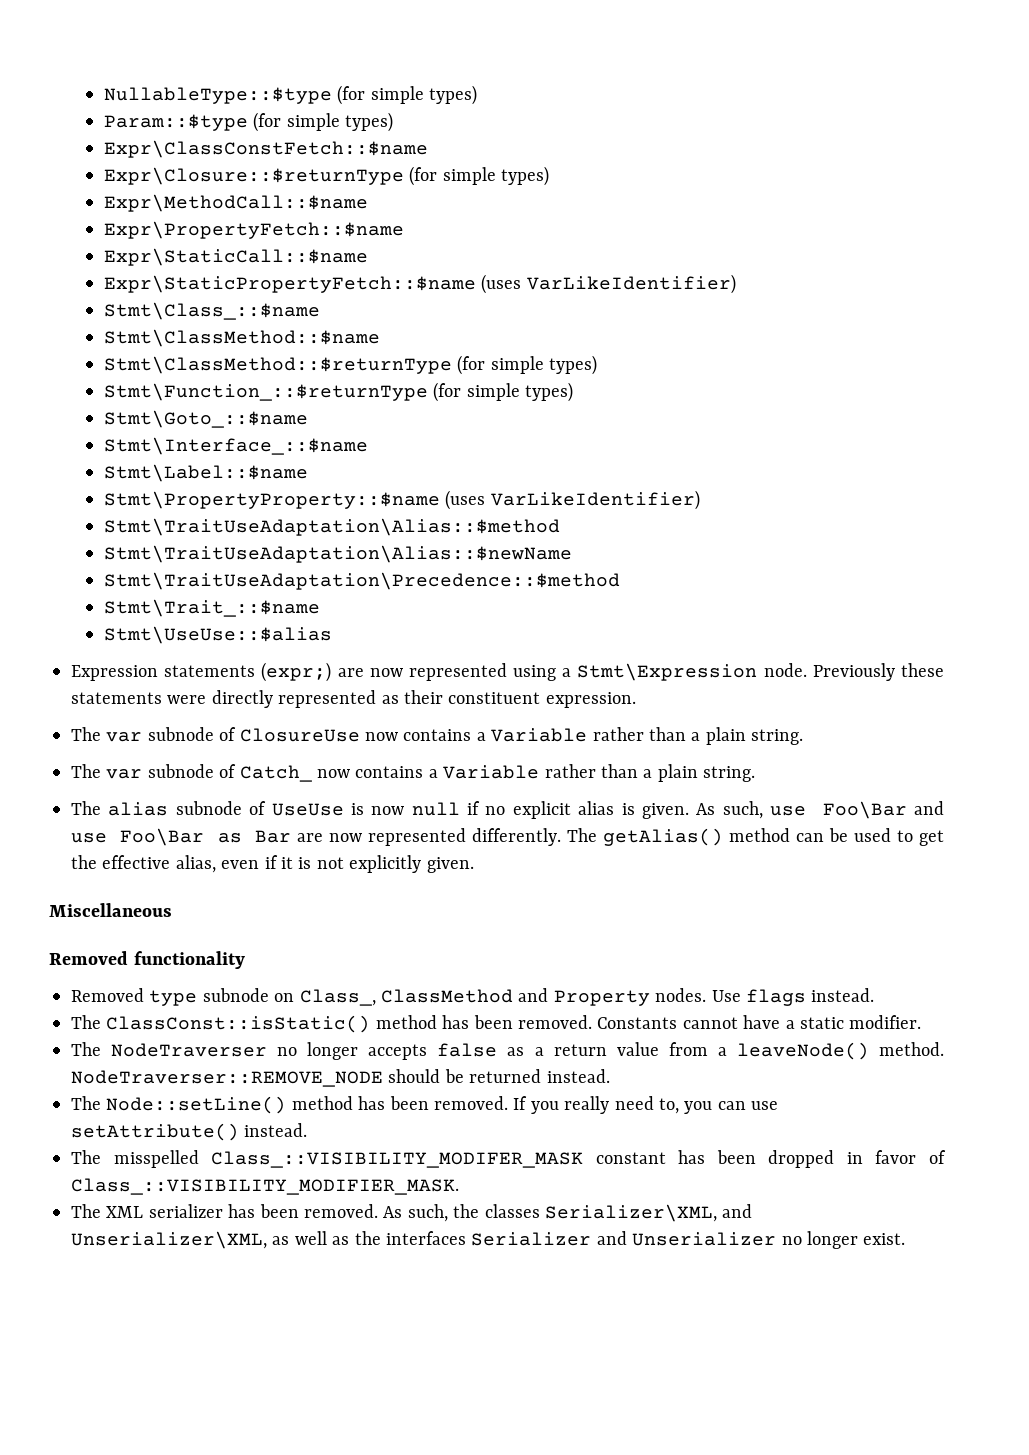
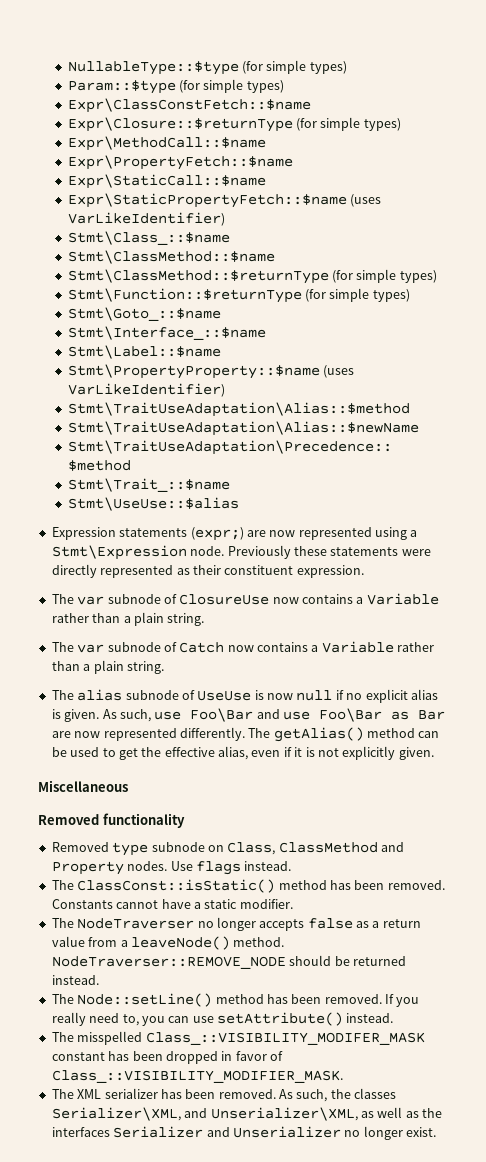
- Stmt\Function_::$returnType (for simple types)
+ Stmt\Function::$returnType (for simple types)
- The var subnode of Catch_ now contains a Variable rather than a plain string.
+ The var subnode of Catch now contains a Variable rather than a plain string.
- Removed type subnode on Class_, ClassMethod and Property nodes.
+ Removed type subnode on Class, ClassMethod and Property nodes.

